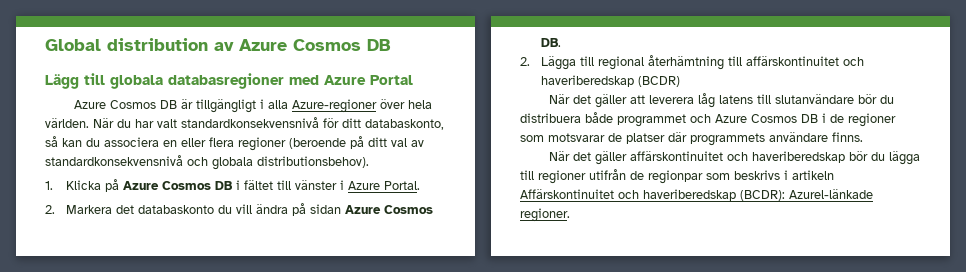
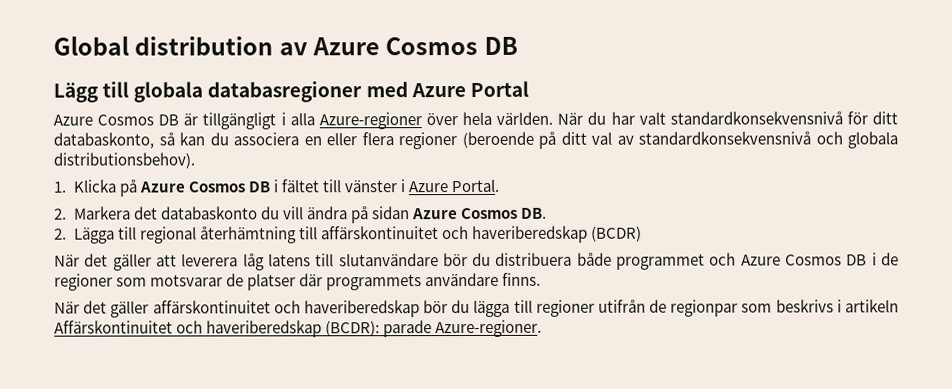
- När det gäller affärskontinuitet och haveriberedskap bör du lägga till regioner utifrån de regionpar som beskrivs i artikeln Affärskontinuitet och haveriberedskap (BCDR): Azurel-länkade regioner.
+ När det gäller affärskontinuitet och haveriberedskap bör du lägga till regioner utifrån de regionpar som beskrivs i artikeln Affärskontinuitet och haveriberedskap (BCDR): parade Azure-regioner.

